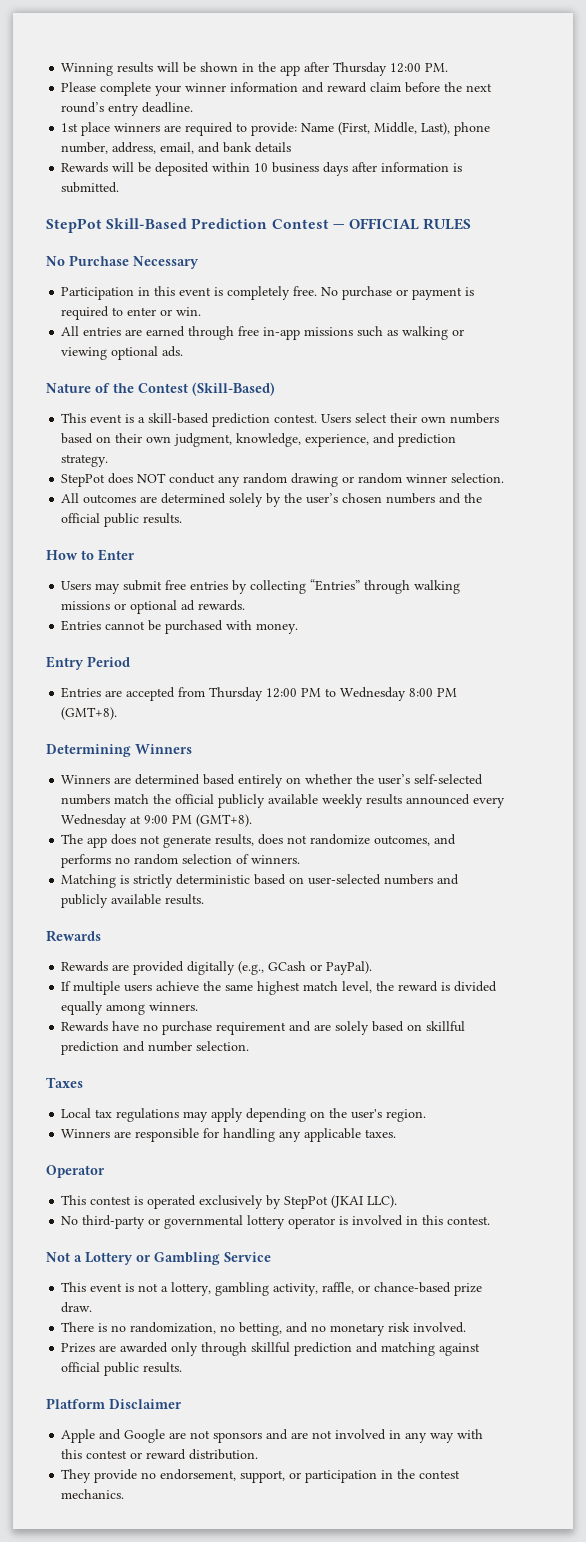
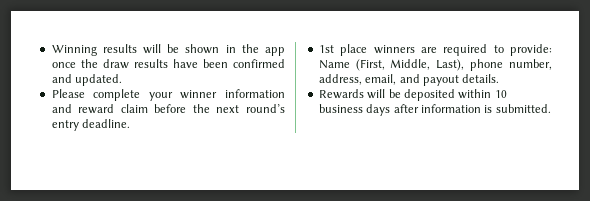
- Winning results will be shown in the app after Thursday 12:00 PM.
+ Winning results will be shown in the app once the draw results have been confirmed and updated.
- 1st place winners are required to provide: Name (First, Middle, Last), phone number, address, email, and bank details
+ 1st place winners are required to provide: Name (First, Middle, Last), phone number, address, email, and payout details.
- StepPot Skill-Based Prediction Contest — OFFICIAL RULES
- No Purchase Necessary
- Participation in this event is completely free. No purchase or payment is required to enter or win.
- All entries are earned through free in-app missions such as walking or viewing optional ads.
- Nature of the Contest (Skill-Based)
- This event is a skill-based prediction contest. Users select their own numbers based on their own judgment, knowledge, experience, and prediction strategy.
- StepPot does NOT conduct any random drawing or random winner selection.
- All outcomes are determined solely by the user’s chosen numbers and the official public results.
- How to Enter
- Users may submit free entries by collecting “Entries” through walking missions or optional ad rewards.
- Entries cannot be purchased with money.
- Entry Period
- Entries are accepted from Thursday 12:00 PM to Wednesday 8:00 PM (GMT+8).
- Determining Winners
- Winners are determined based entirely on whether the user’s self-selected numbers match the official publicly available weekly results announced every Wednesday at 9:00 PM (GMT+8).
- The app does not generate results, does not randomize outcomes, and performs no random selection of winners.
- Matching is strictly deterministic based on user-selected numbers and publicly available results.
- Rewards
- Rewards are provided digitally (e.g., GCash or PayPal).
- If multiple users achieve the same highest match level, the reward is divided equally among winners.
- Rewards have no purchase requirement and are solely based on skillful prediction and number selection.
- Taxes
- Local tax regulations may apply depending on the user's region.
- Winners are responsible for handling any applicable taxes.
- Operator
- This contest is operated exclusively by StepPot (JKAI LLC).
- No third-party or governmental lottery operator is involved in this contest.
- Not a Lottery or Gambling Service
- This event is not a lottery, gambling activity, raffle, or chance-based prize draw.
- There is no randomization, no betting, and no monetary risk involved.
- Prizes are awarded only through skillful prediction and matching against official public results.
- Platform Disclaimer
- Apple and Google are not sponsors and are not involved in any way with this contest or reward distribution.
- They provide no endorsement, support, or participation in the contest mechanics.

